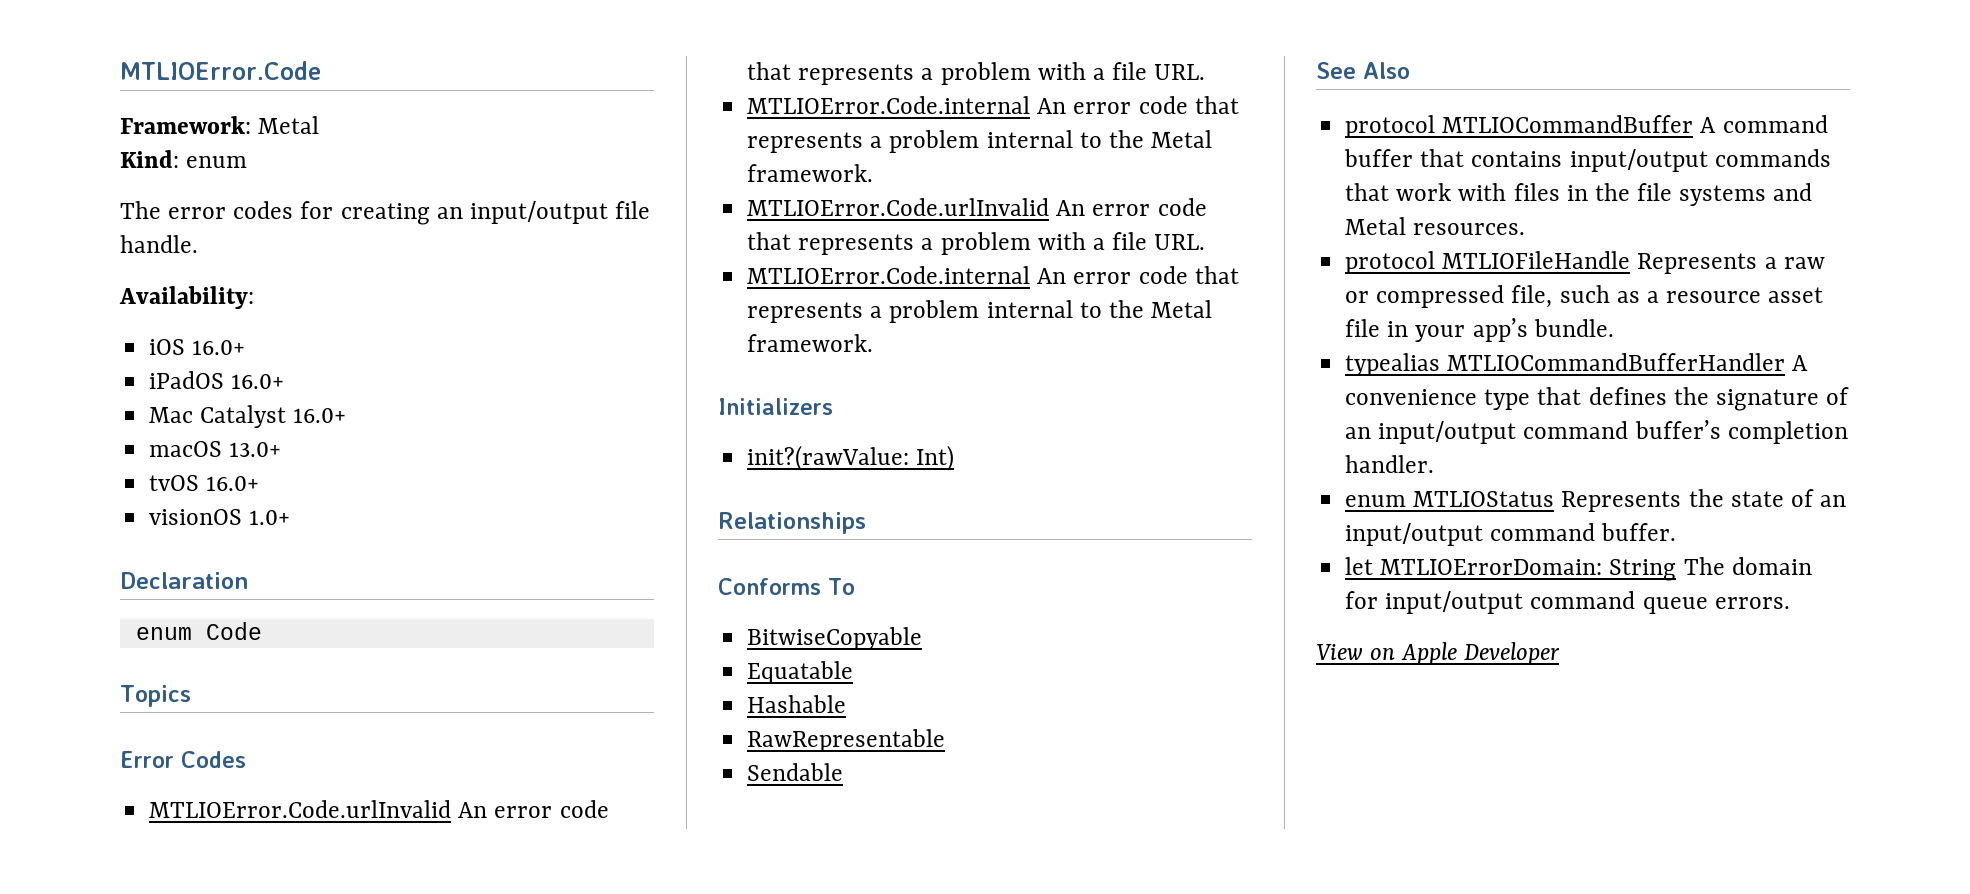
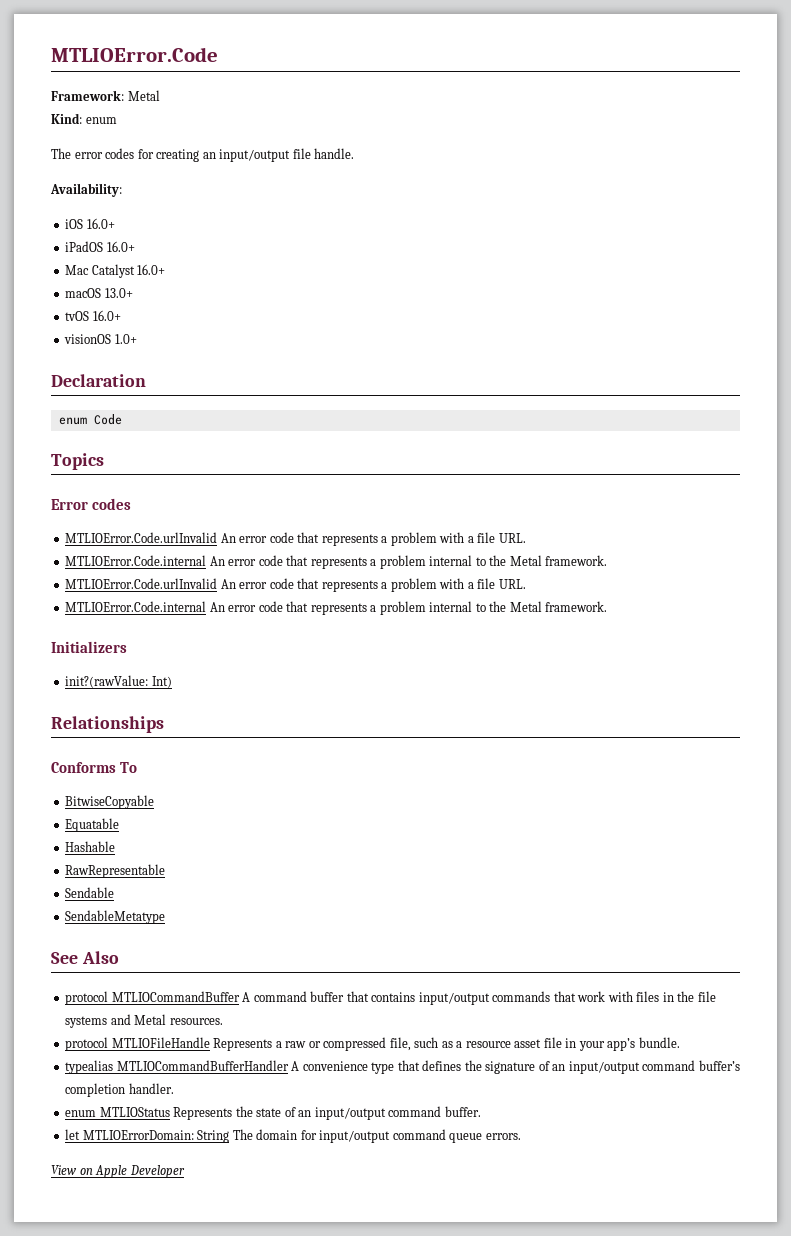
- Error Codes
+ Error codes
+ SendableMetatype

